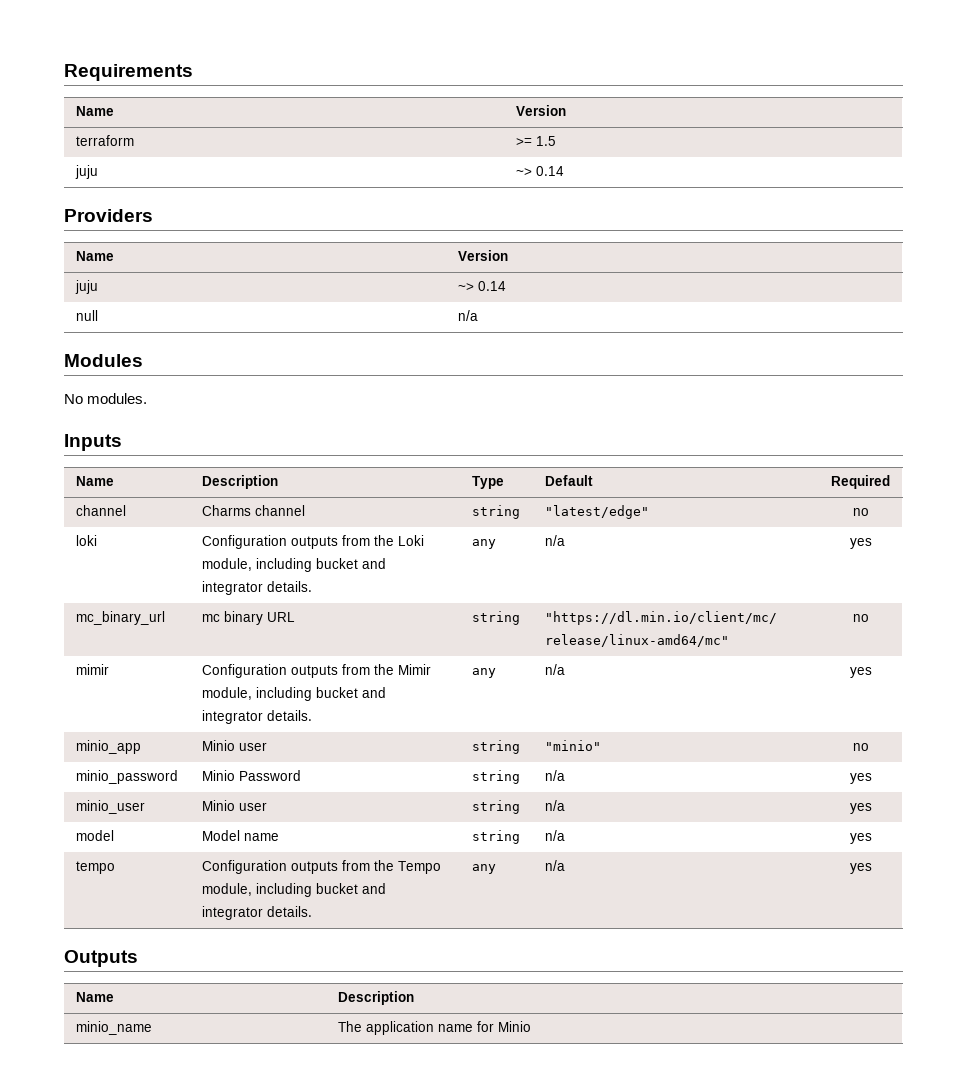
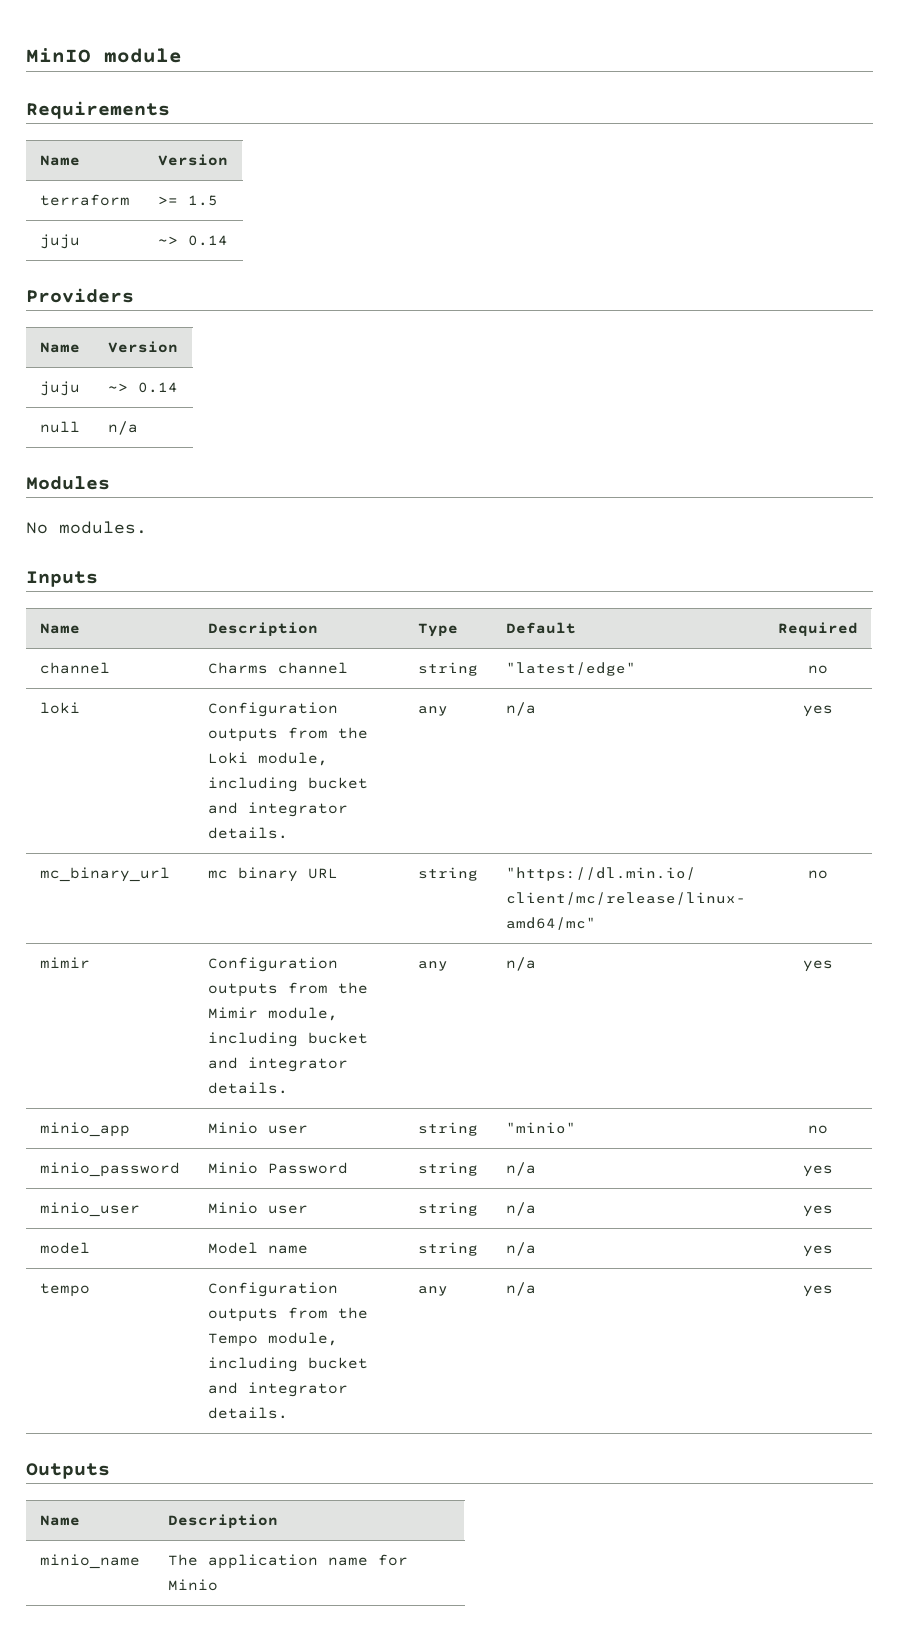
+ MinIO module

